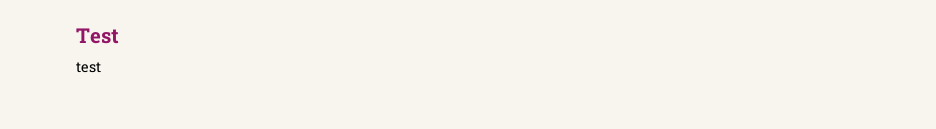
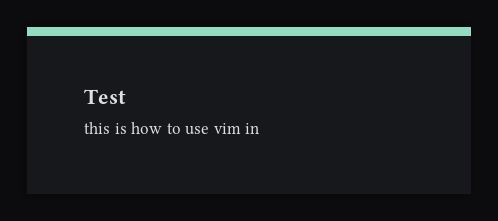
- test
+ this is how to use vim in

